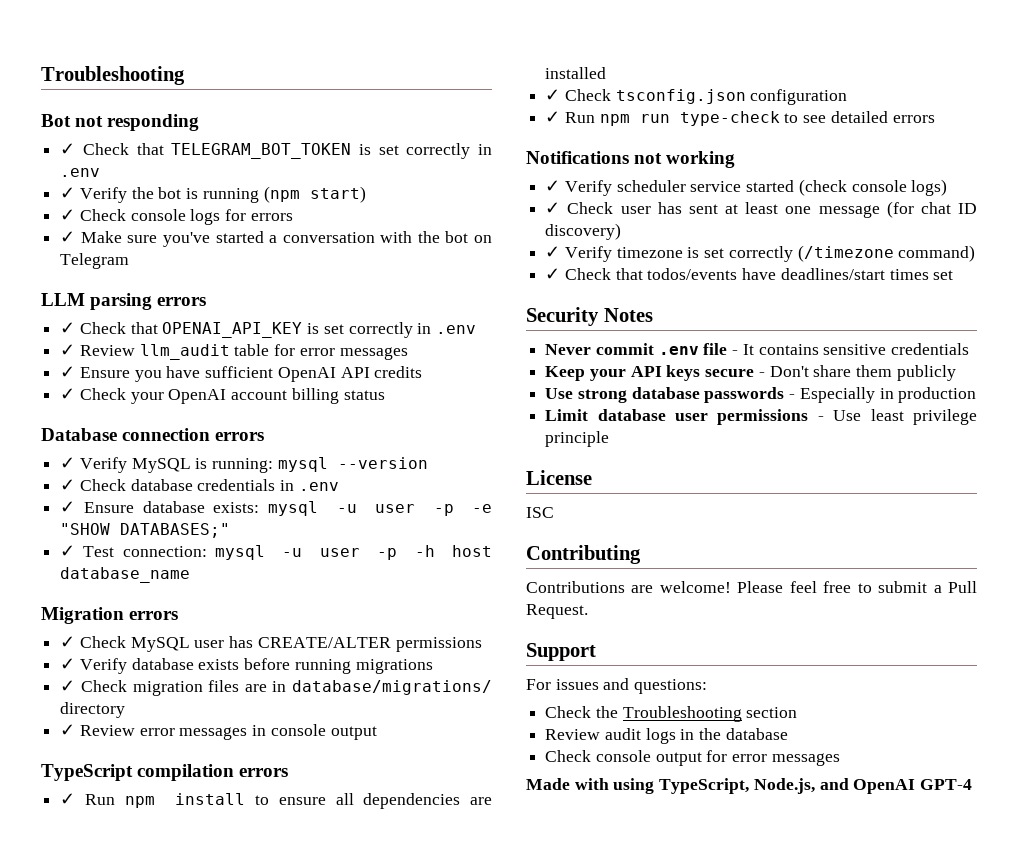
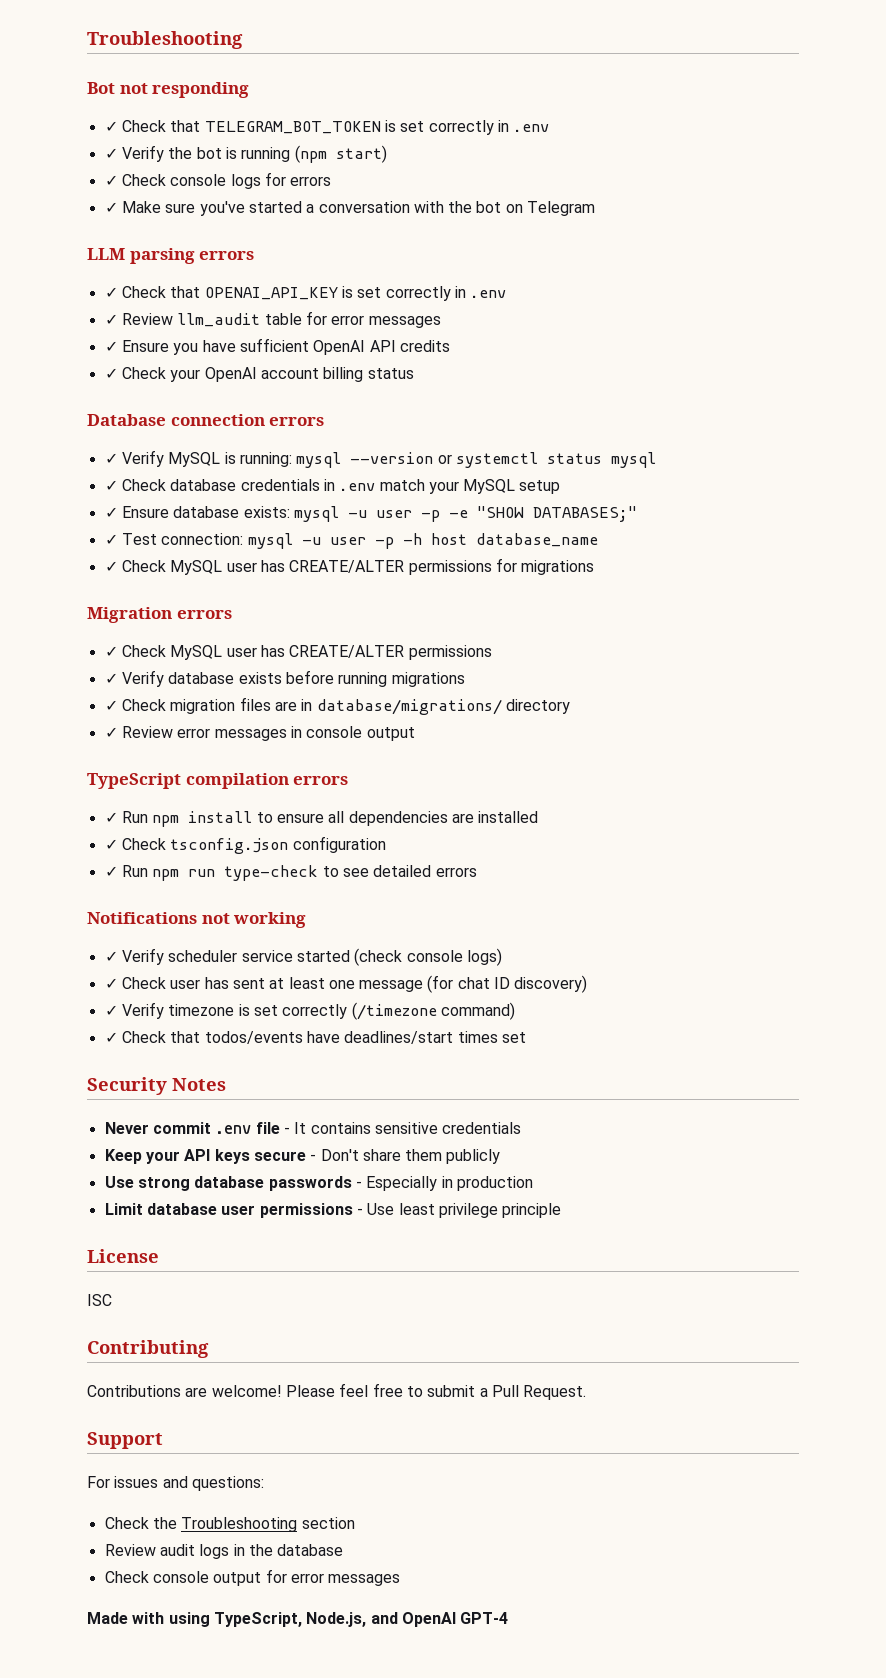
- ✓ Verify MySQL is running: mysql --version
+ ✓ Verify MySQL is running: mysql --version or systemctl status mysql
- ✓ Check database credentials in .env
+ ✓ Check database credentials in .env match your MySQL setup
+ ✓ Check MySQL user has CREATE/ALTER permissions for migrations

